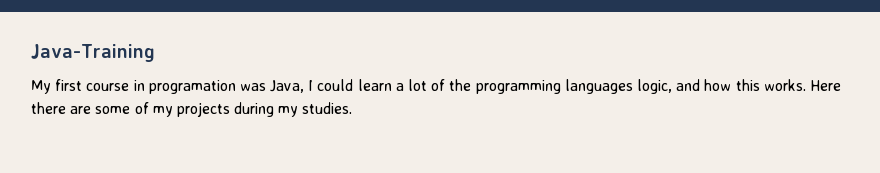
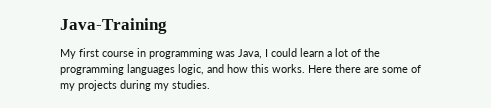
- My first course in programation was Java, I could learn a lot of the programming languages logic, and how this works.
+ My first course in programming was Java, I could learn a lot of the programming languages logic, and how this works.

